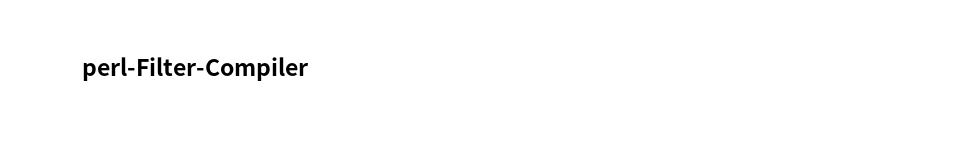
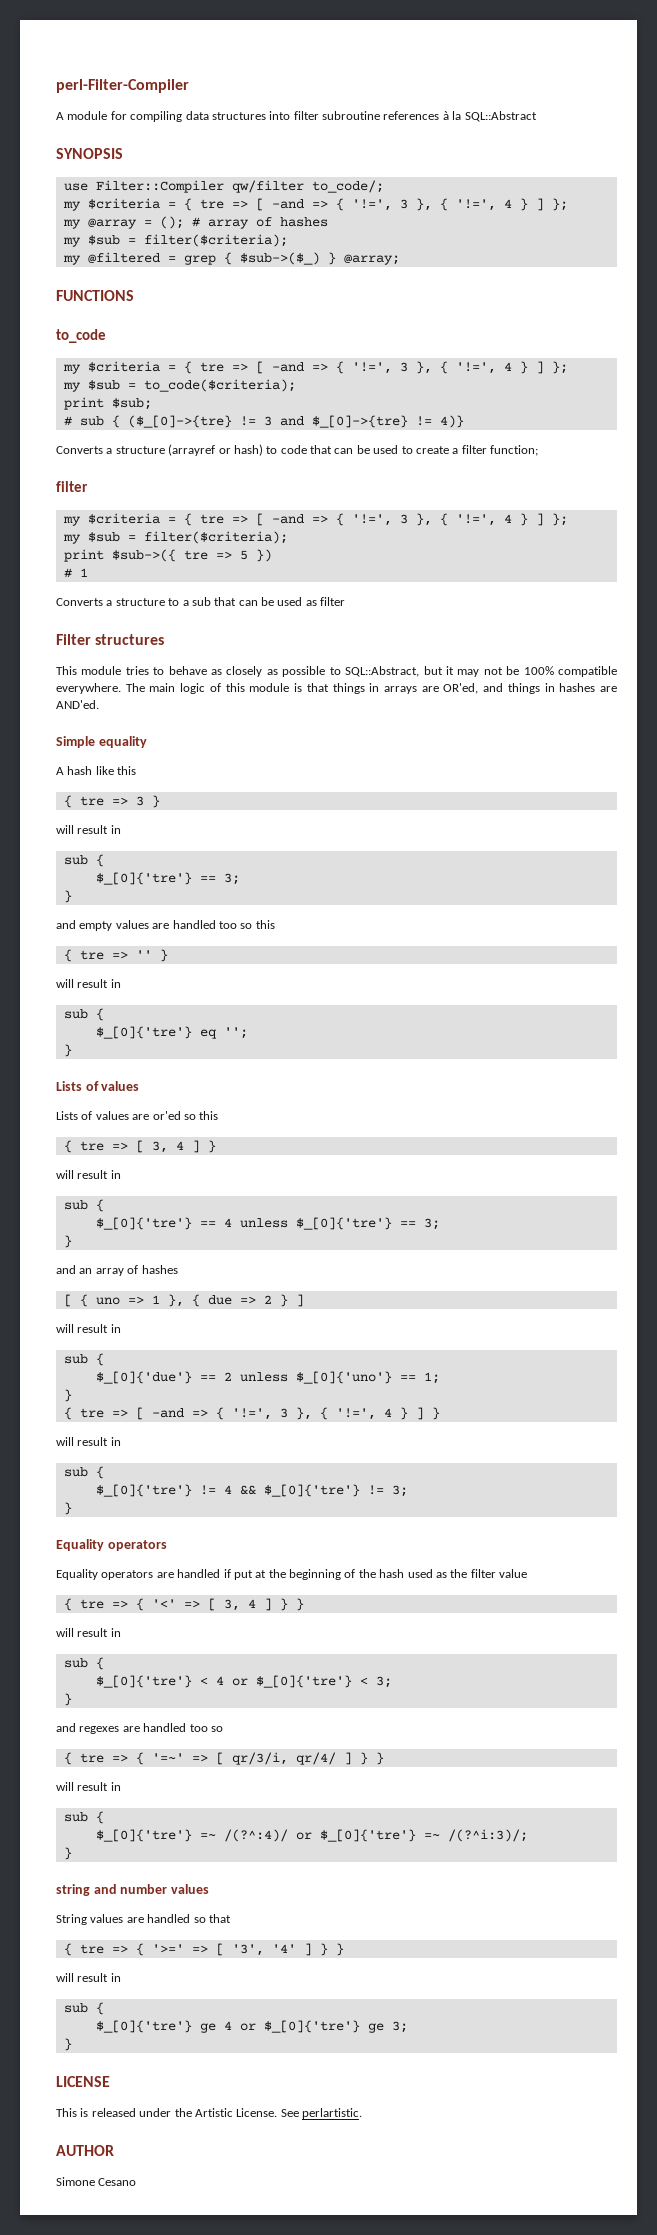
+ A module for compiling data structures into filter subroutine references à la SQL::Abstract
+ SYNOPSIS
+ use Filter::Compiler qw/filter to_code/;
+ my $criteria = { tre => [ -and => { '!=', 3 }, { '!=', 4 } ] };
+ my @array = (); # array of hashes
+ my $sub = filter($criteria);
+ my @filtered = grep { $sub->($_) } @array;
+ FUNCTIONS
+ to_code
+ my $criteria = { tre => [ -and => { '!=', 3 }, { '!=', 4 } ] };
+ my $sub = to_code($criteria);
+ print $sub;
+ # sub { ($_[0]->{tre} != 3 and $_[0]->{tre} != 4)}
+ Converts a structure (arrayref or hash) to code that can be used to create a filter function;
+ filter
+ my $criteria = { tre => [ -and => { '!=', 3 }, { '!=', 4 } ] };
+ my $sub = filter($criteria);
+ print $sub->({ tre => 5 })
+ # 1
+ Converts a structure to a sub that can be used as filter
+ Filter structures
+ This module tries to behave as closely as possible to SQL::Abstract, but it may not be 100% compatible everywhere. The main logic of this module is that things in arrays are OR'ed, and things in hashes are AND'ed.
+ Simple equality
+ A hash like this
+ { tre => 3 }
+ will result in
+ sub {
+ $_[0]{'tre'} == 3;
+ }
+ and empty values are handled too so this
+ { tre => '' }
+ will result in
+ sub {
+ $_[0]{'tre'} eq '';
+ }
+ Lists of values
+ Lists of values are or'ed so this
+ { tre => [ 3, 4 ] }
+ will result in
+ sub {
+ $_[0]{'tre'} == 4 unless $_[0]{'tre'} == 3;
+ }
+ and an array of hashes
+ [ { uno => 1 }, { due => 2 } ]
+ will result in
+ sub {
+ $_[0]{'due'} == 2 unless $_[0]{'uno'} == 1;
+ }
+ { tre => [ -and => { '!=', 3 }, { '!=', 4 } ] }
+ will result in
+ sub {
+ $_[0]{'tre'} != 4 && $_[0]{'tre'} != 3;
+ }
+ Equality operators
+ Equality operators are handled if put at the beginning of the hash used as the filter value
+ { tre => { '<' => [ 3, 4 ] } }
+ will result in
+ sub {
+ $_[0]{'tre'} < 4 or $_[0]{'tre'} < 3;
+ }
+ and regexes are handled too so
+ { tre => { '=~' => [ qr/3/i, qr/4/ ] } }
+ will result in
+ sub {
+ $_[0]{'tre'} =~ /(?^:4)/ or $_[0]{'tre'} =~ /(?^i:3)/;
+ }
+ string and number values
+ String values are handled so that
+ { tre => { '>=' => [ '3', '4' ] } }
+ will result in
+ sub {
+ $_[0]{'tre'} ge 4 or $_[0]{'tre'} ge 3;
+ }
+ LICENSE
+ This is released under the Artistic License. See perlartistic.
+ AUTHOR
+ Simone Cesano

